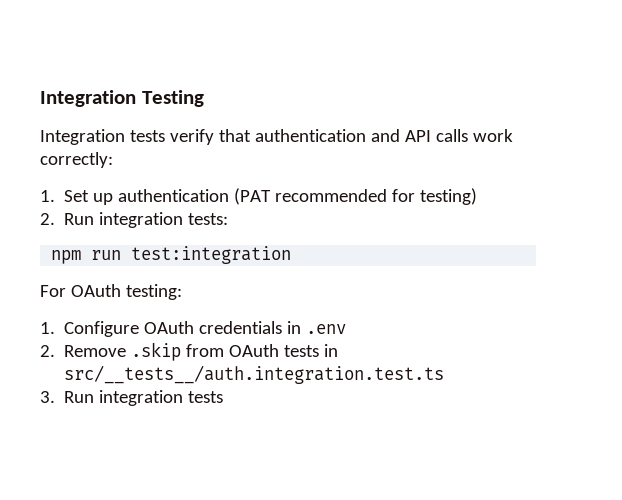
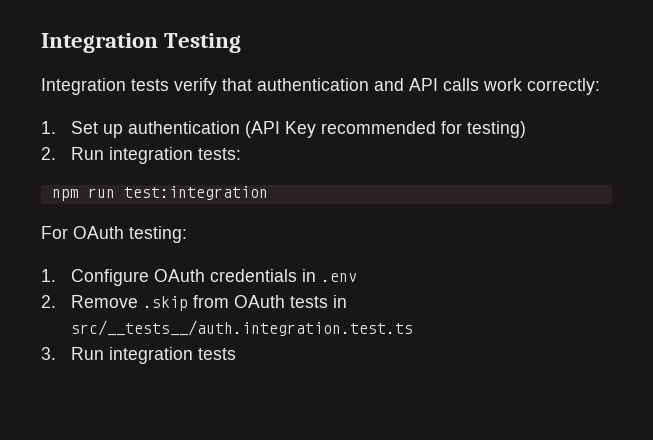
- 1. Set up authentication (PAT recommended for testing)
+ 1. Set up authentication (API Key recommended for testing)

